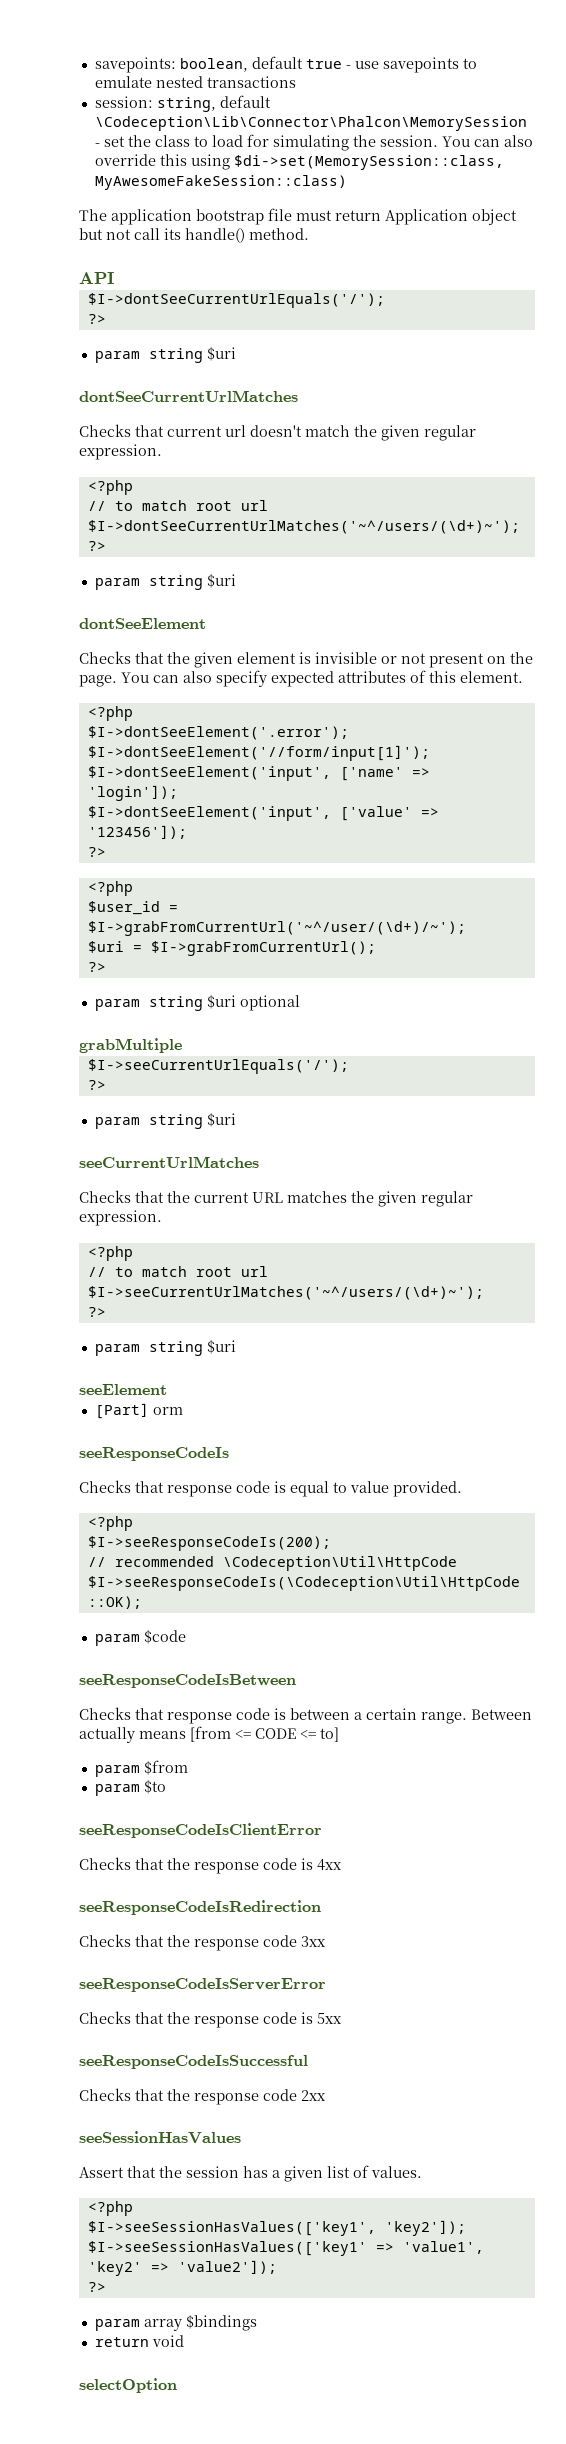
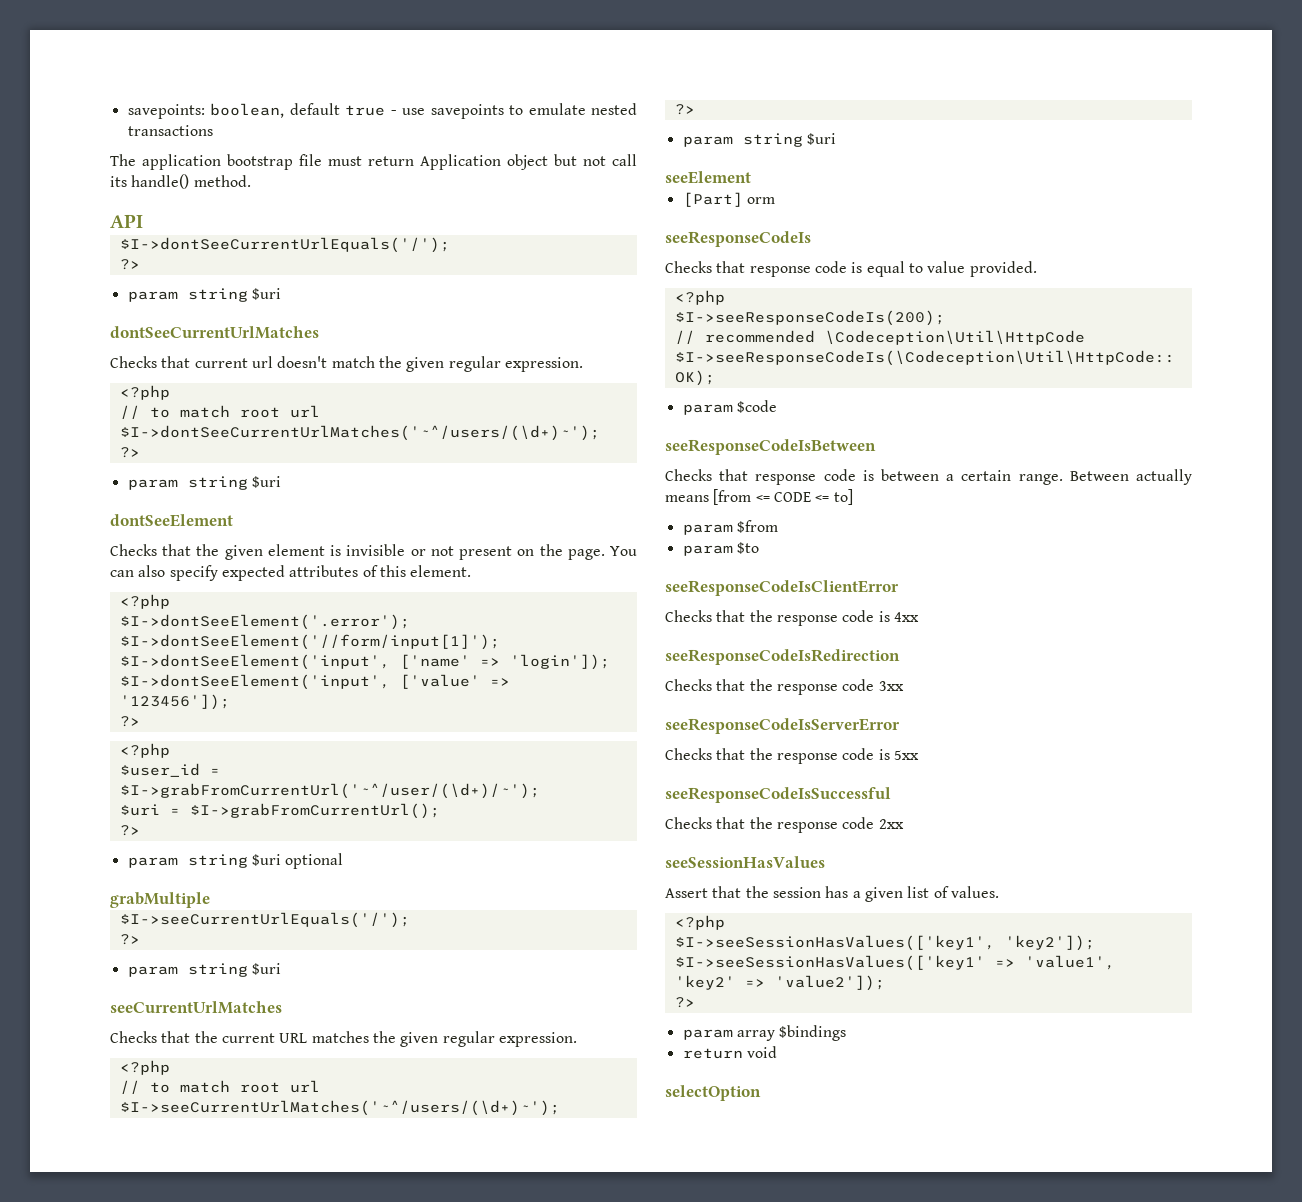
- session: string, default \Codeception\Lib\Connector\Phalcon\MemorySession - set the class to load for simulating the session. You can also override this using $di->set(MemorySession::class, MyAwesomeFakeSession::class)

